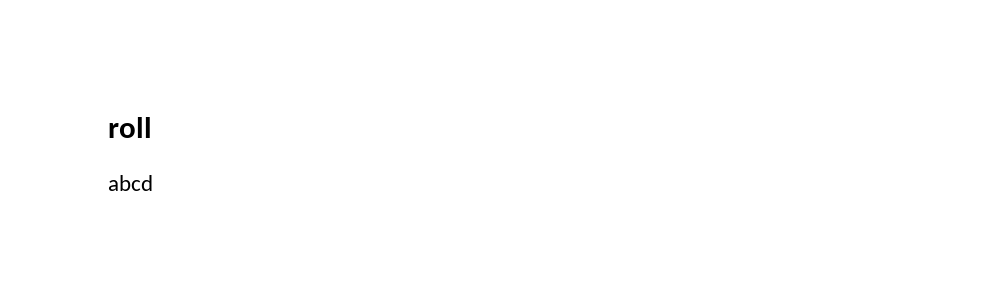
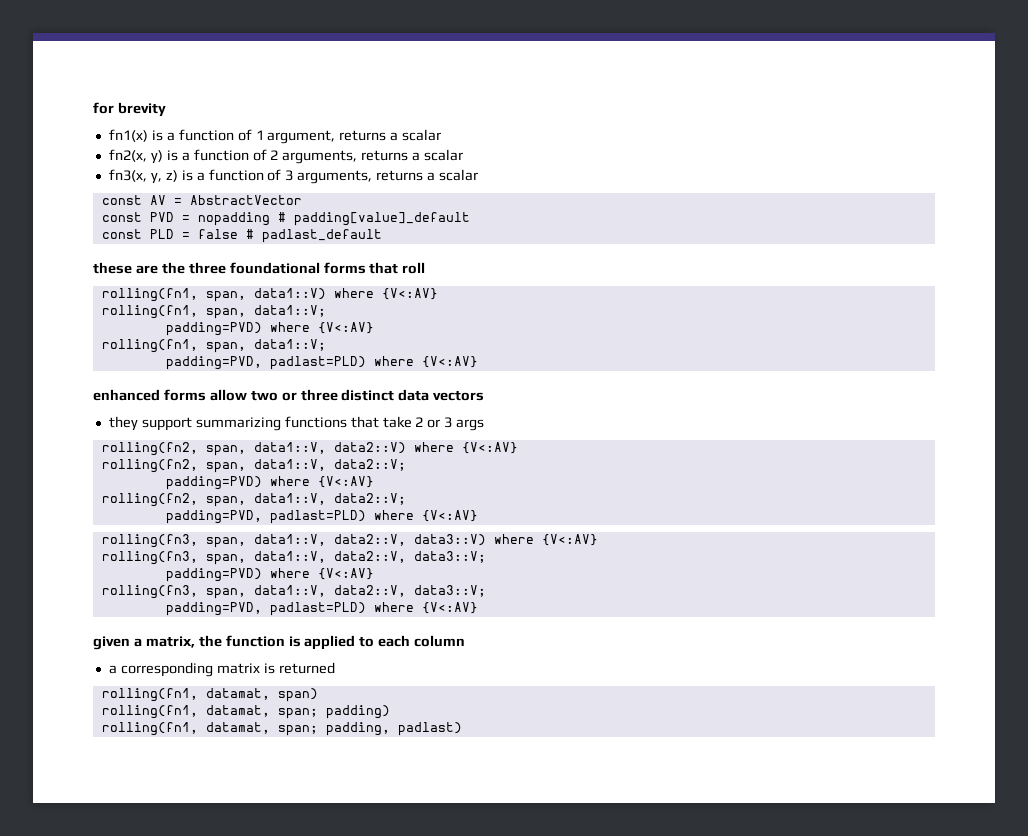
- roll
- abcd
+ for brevity
+ fn1(x) is a function of 1 argument, returns a scalar
+ fn2(x, y) is a function of 2 arguments, returns a scalar
+ fn3(x, y, z) is a function of 3 arguments, returns a scalar
+ const AV = AbstractVector
+ const PVD = nopadding # padding[value]_default
+ const PLD = false # padlast_default
+ these are the three foundational forms that roll
+ rolling(fn1, span, data1::V) where {V<:AV}
+ rolling(fn1, span, data1::V;
+ padding=PVD) where {V<:AV}
+ rolling(fn1, span, data1::V;
+ padding=PVD, padlast=PLD) where {V<:AV}
+ enhanced forms allow two or three distinct data vectors
+ they support summarizing functions that take 2 or 3 args
+ rolling(fn2, span, data1::V, data2::V) where {V<:AV}
+ rolling(fn2, span, data1::V, data2::V;
+ padding=PVD) where {V<:AV}
+ rolling(fn2, span, data1::V, data2::V;
+ padding=PVD, padlast=PLD) where {V<:AV}
+ rolling(fn3, span, data1::V, data2::V, data3::V) where {V<:AV}
+ rolling(fn3, span, data1::V, data2::V, data3::V;
+ padding=PVD) where {V<:AV}
+ rolling(fn3, span, data1::V, data2::V, data3::V;
+ padding=PVD, padlast=PLD) where {V<:AV}
+ given a matrix, the function is applied to each column
+ a corresponding matrix is returned
+ rolling(fn1, datamat, span)
+ rolling(fn1, datamat, span; padding)
+ rolling(fn1, datamat, span; padding, padlast)

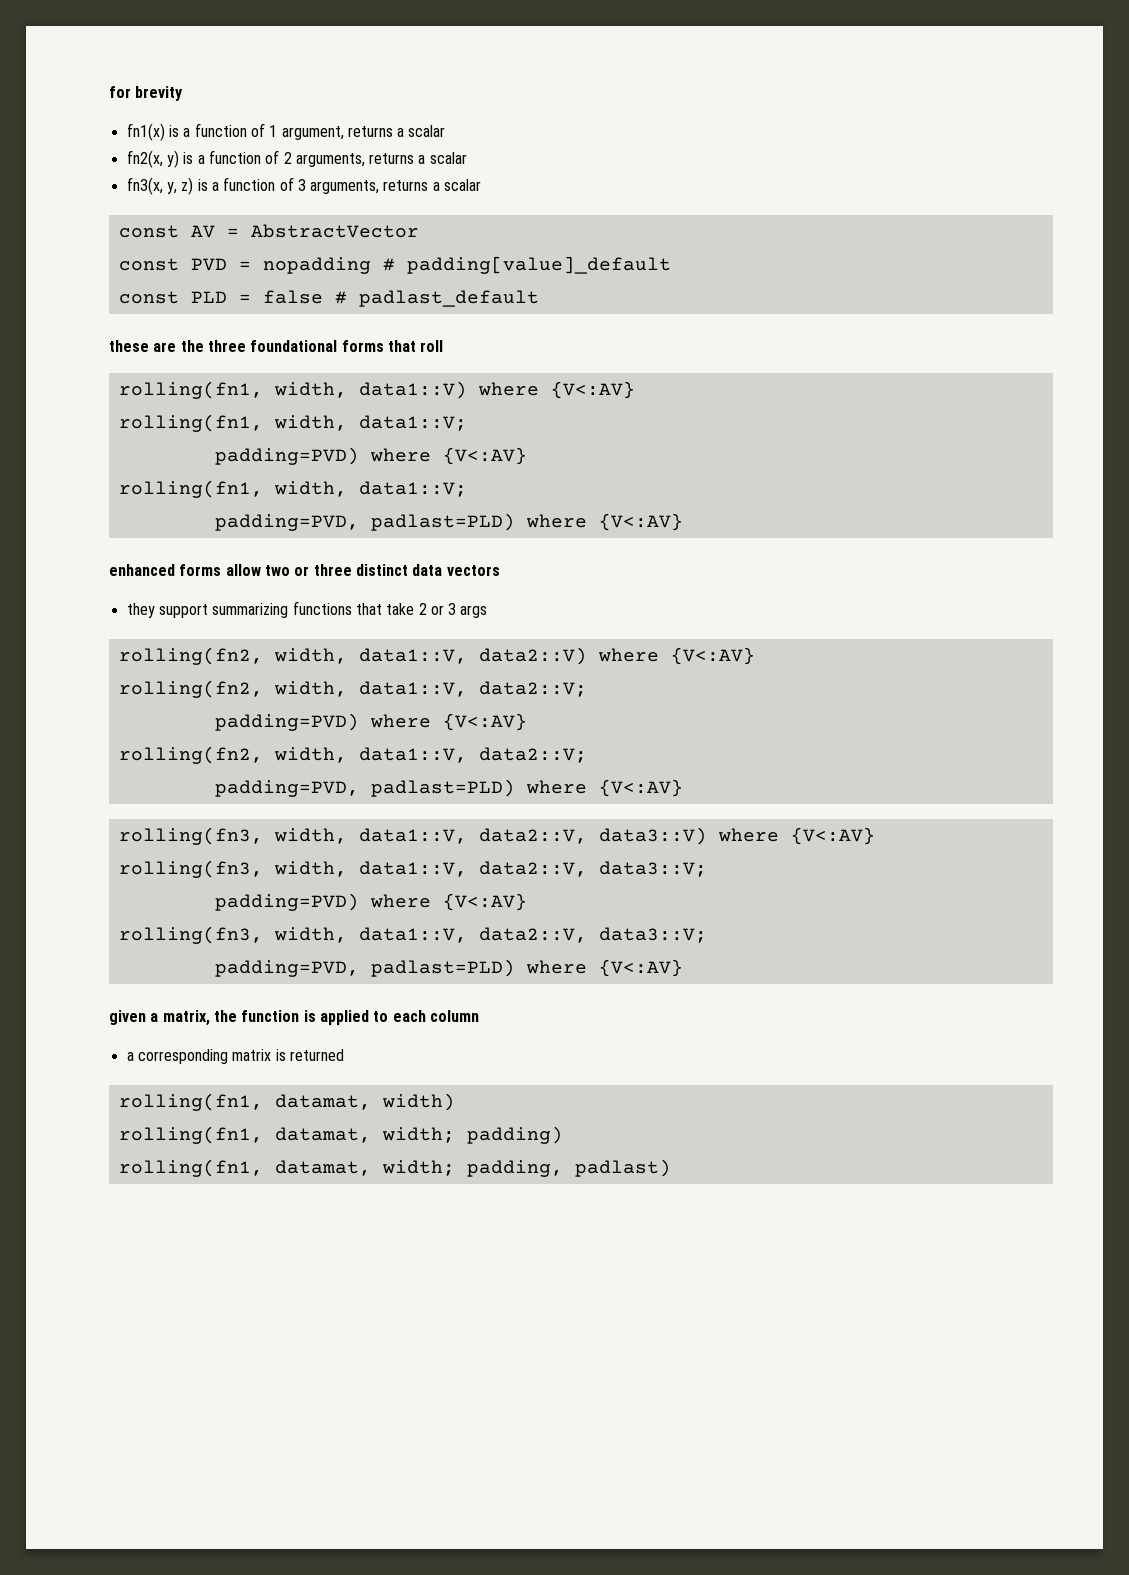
- rolling(fn1, span, data1::V) where {V<:AV}
- rolling(fn1, span, data1::V;
+ rolling(fn1, width, data1::V) where {V<:AV}
+ rolling(fn1, width, data1::V;
  padding=PVD) where {V<:AV}
- rolling(fn1, span, data1::V;
+ rolling(fn1, width, data1::V;
- rolling(fn2, span, data1::V, data2::V) where {V<:AV}
- rolling(fn2, span, data1::V, data2::V;
+ rolling(fn2, width, data1::V, data2::V) where {V<:AV}
+ rolling(fn2, width, data1::V, data2::V;
  padding=PVD) where {V<:AV}
- rolling(fn2, span, data1::V, data2::V;
+ rolling(fn2, width, data1::V, data2::V;
- rolling(fn3, span, data1::V, data2::V, data3::V) where {V<:AV}
- rolling(fn3, span, data1::V, data2::V, data3::V;
+ rolling(fn3, width, data1::V, data2::V, data3::V) where {V<:AV}
+ rolling(fn3, width, data1::V, data2::V, data3::V;
  padding=PVD) where {V<:AV}
- rolling(fn3, span, data1::V, data2::V, data3::V;
+ rolling(fn3, width, data1::V, data2::V, data3::V;
- rolling(fn1, datamat, span)
- rolling(fn1, datamat, span; padding)
+ rolling(fn1, datamat, width)
+ rolling(fn1, datamat, width; padding)
- rolling(fn1, datamat, span; padding, padlast)
+ rolling(fn1, datamat, width; padding, padlast)

